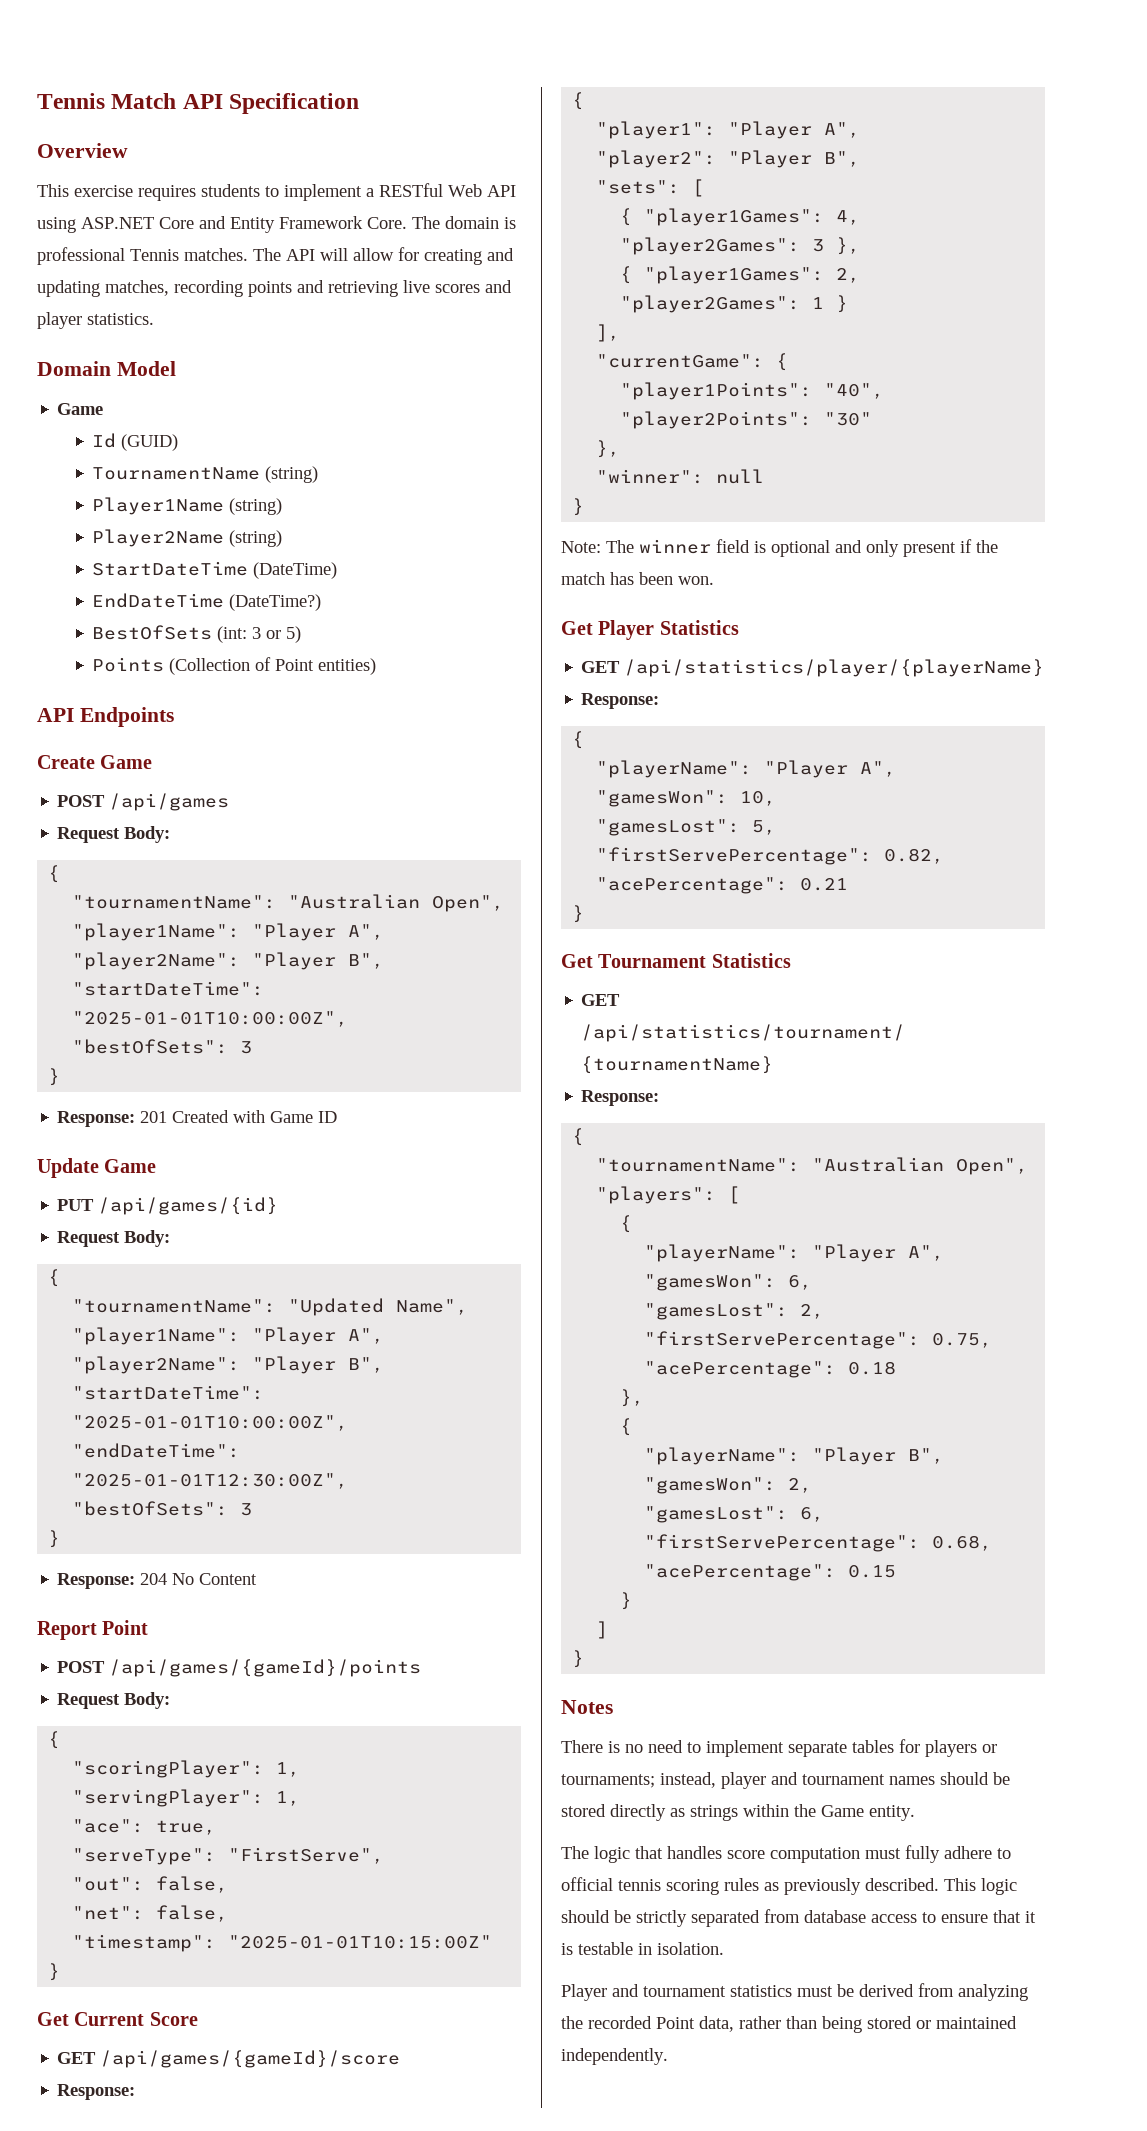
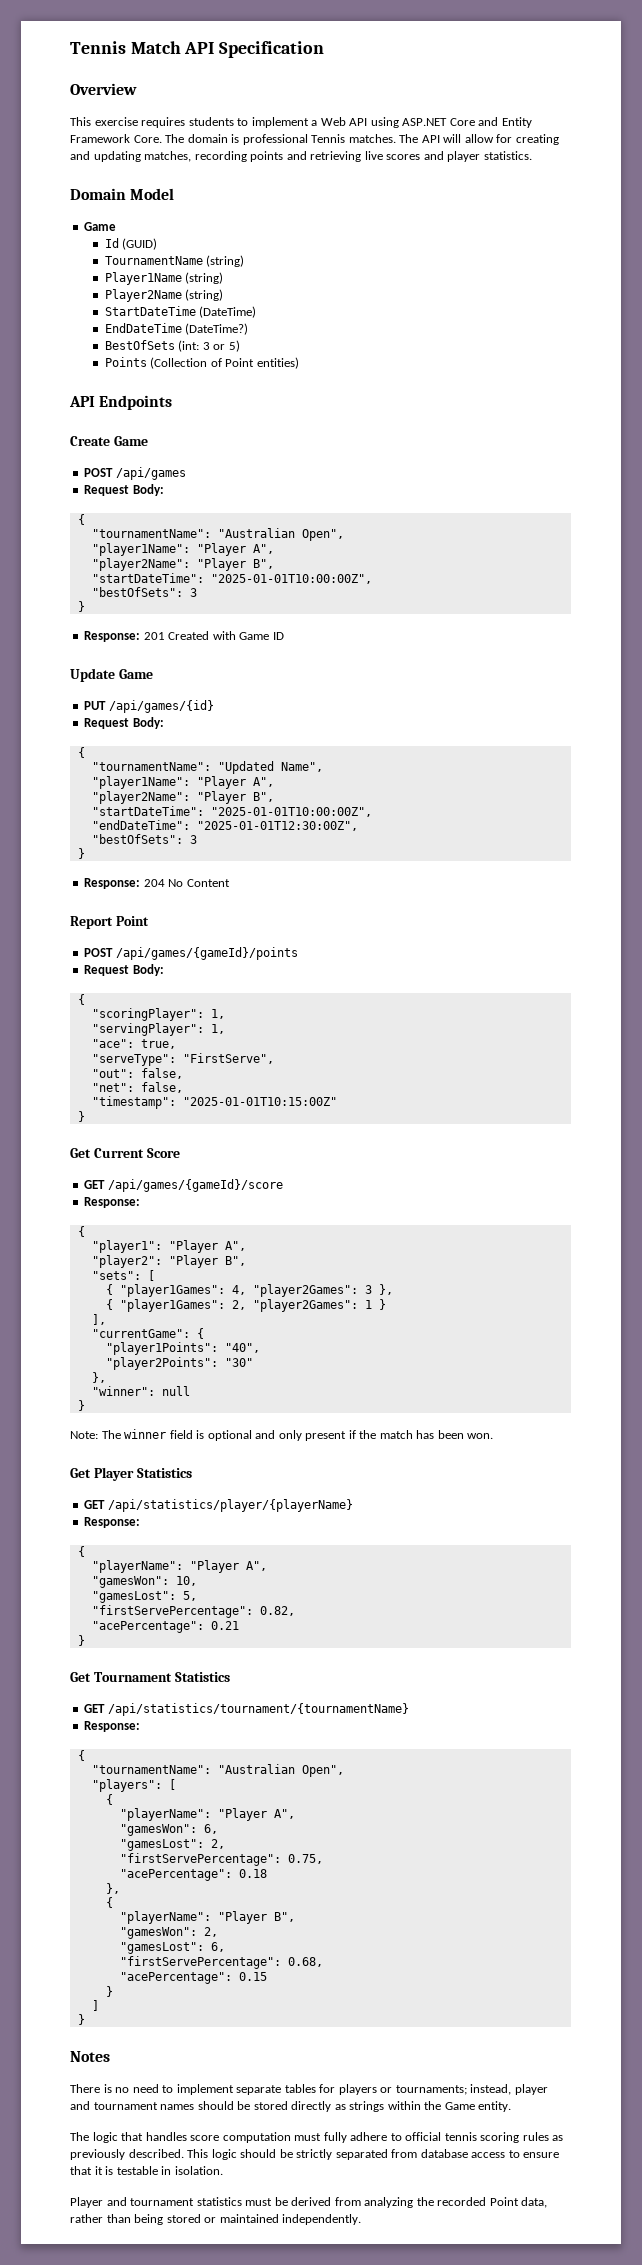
- This exercise requires students to implement a RESTful Web API using ASP.NET Core and Entity Framework Core.
+ This exercise requires students to implement a Web API using ASP.NET Core and Entity Framework Core.

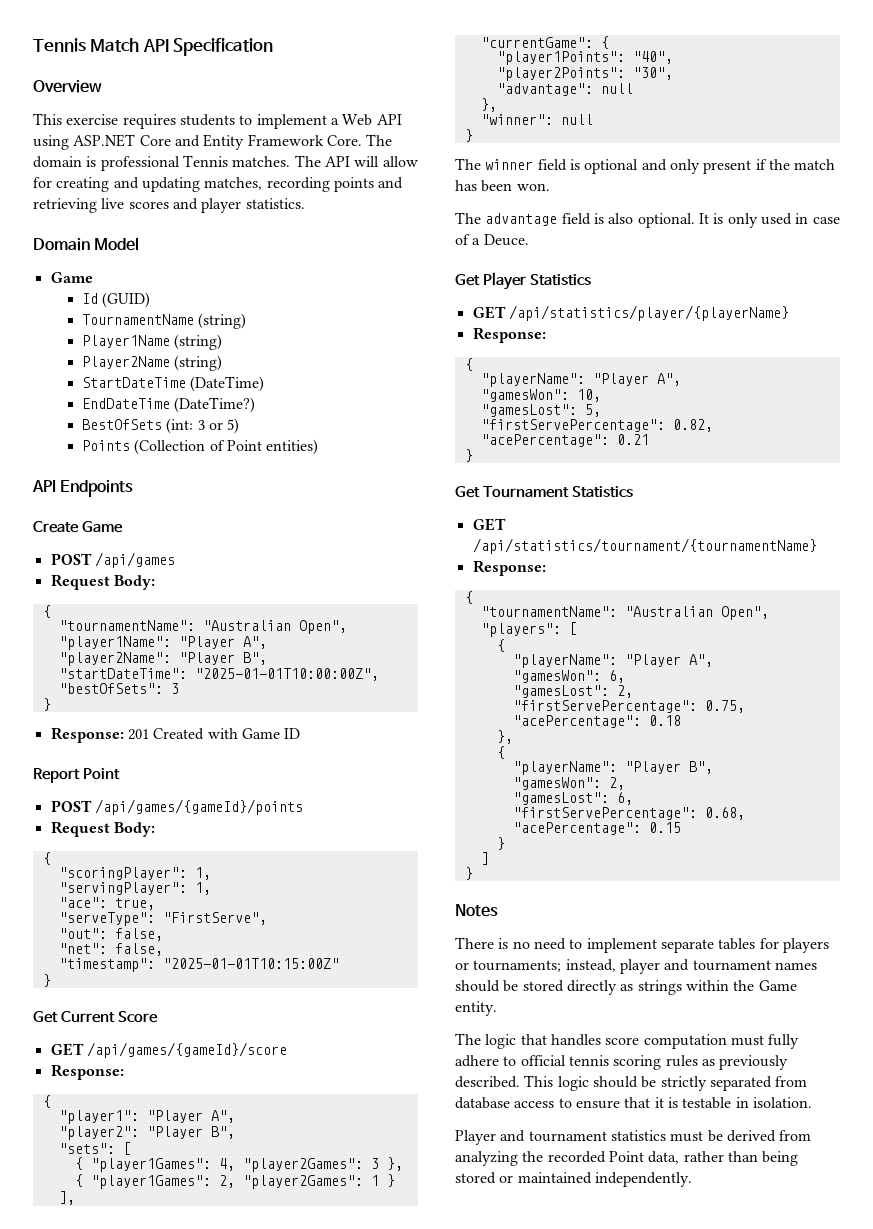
- Update Game
- PUT /api/games/{id}
- Request Body:
- {
- "tournamentName": "Updated Name",
- "player1Name": "Player A",
- "player2Name": "Player B",
- "startDateTime": "2025-01-01T10:00:00Z",
- "endDateTime": "2025-01-01T12:30:00Z",
- "bestOfSets": 3
- }
- Response: 204 No Content
- "player2Points": "30"
+ "player2Points": "30",
+ "advantage": null
- Note: The winner field is optional and only present if the match has been won.
+ The winner field is optional and only present if the match has been won.
+ The advantage field is also optional. It is only used in case of a Deuce.

